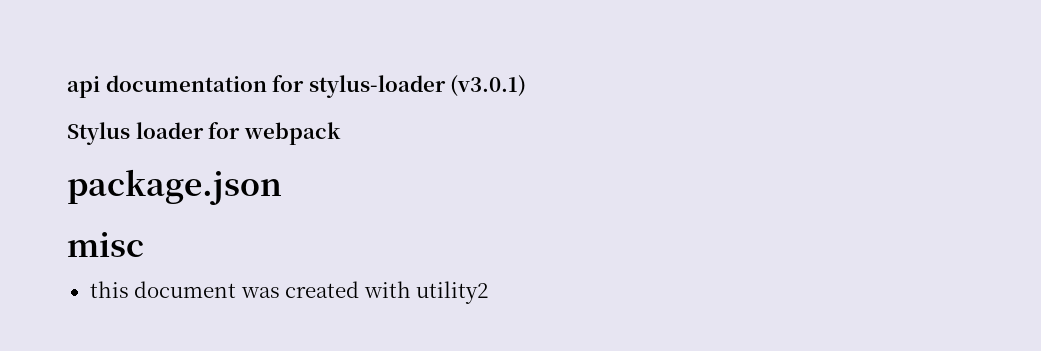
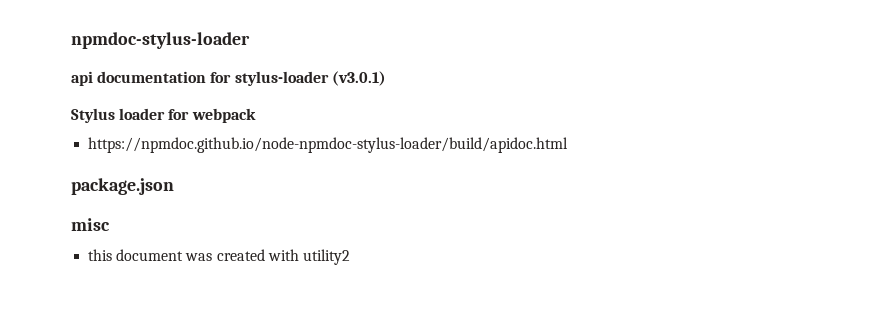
+ npmdoc-stylus-loader
+ https://npmdoc.github.io/node-npmdoc-stylus-loader/build/apidoc.html

